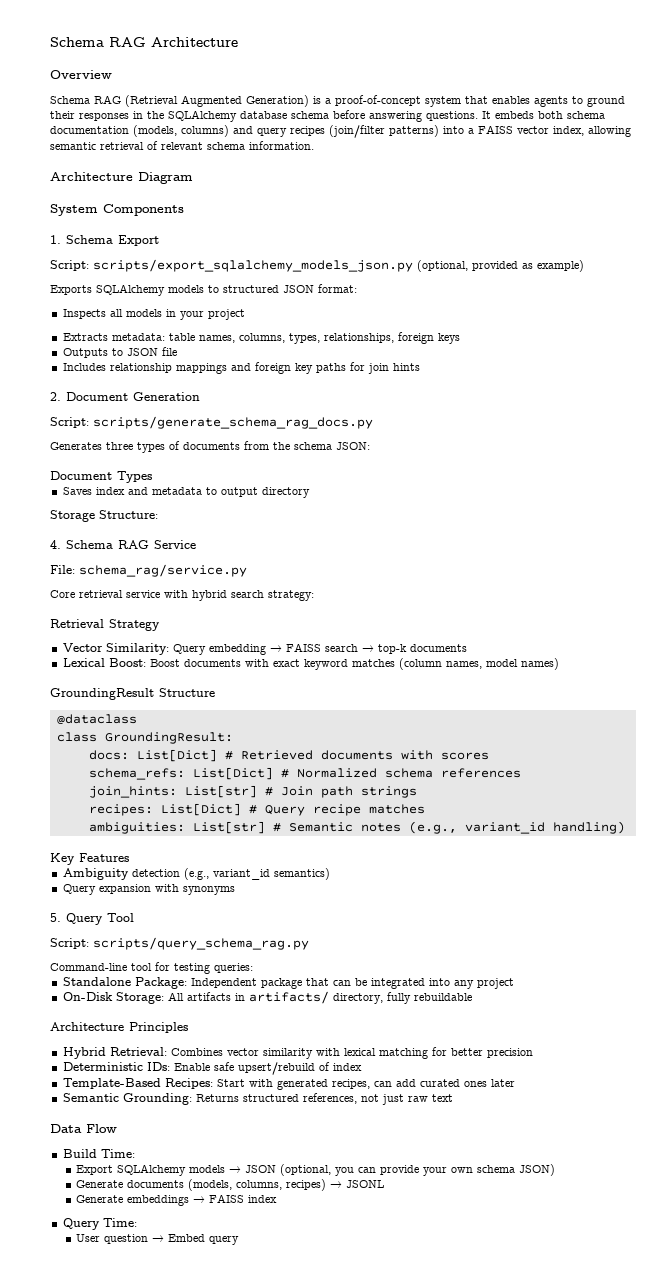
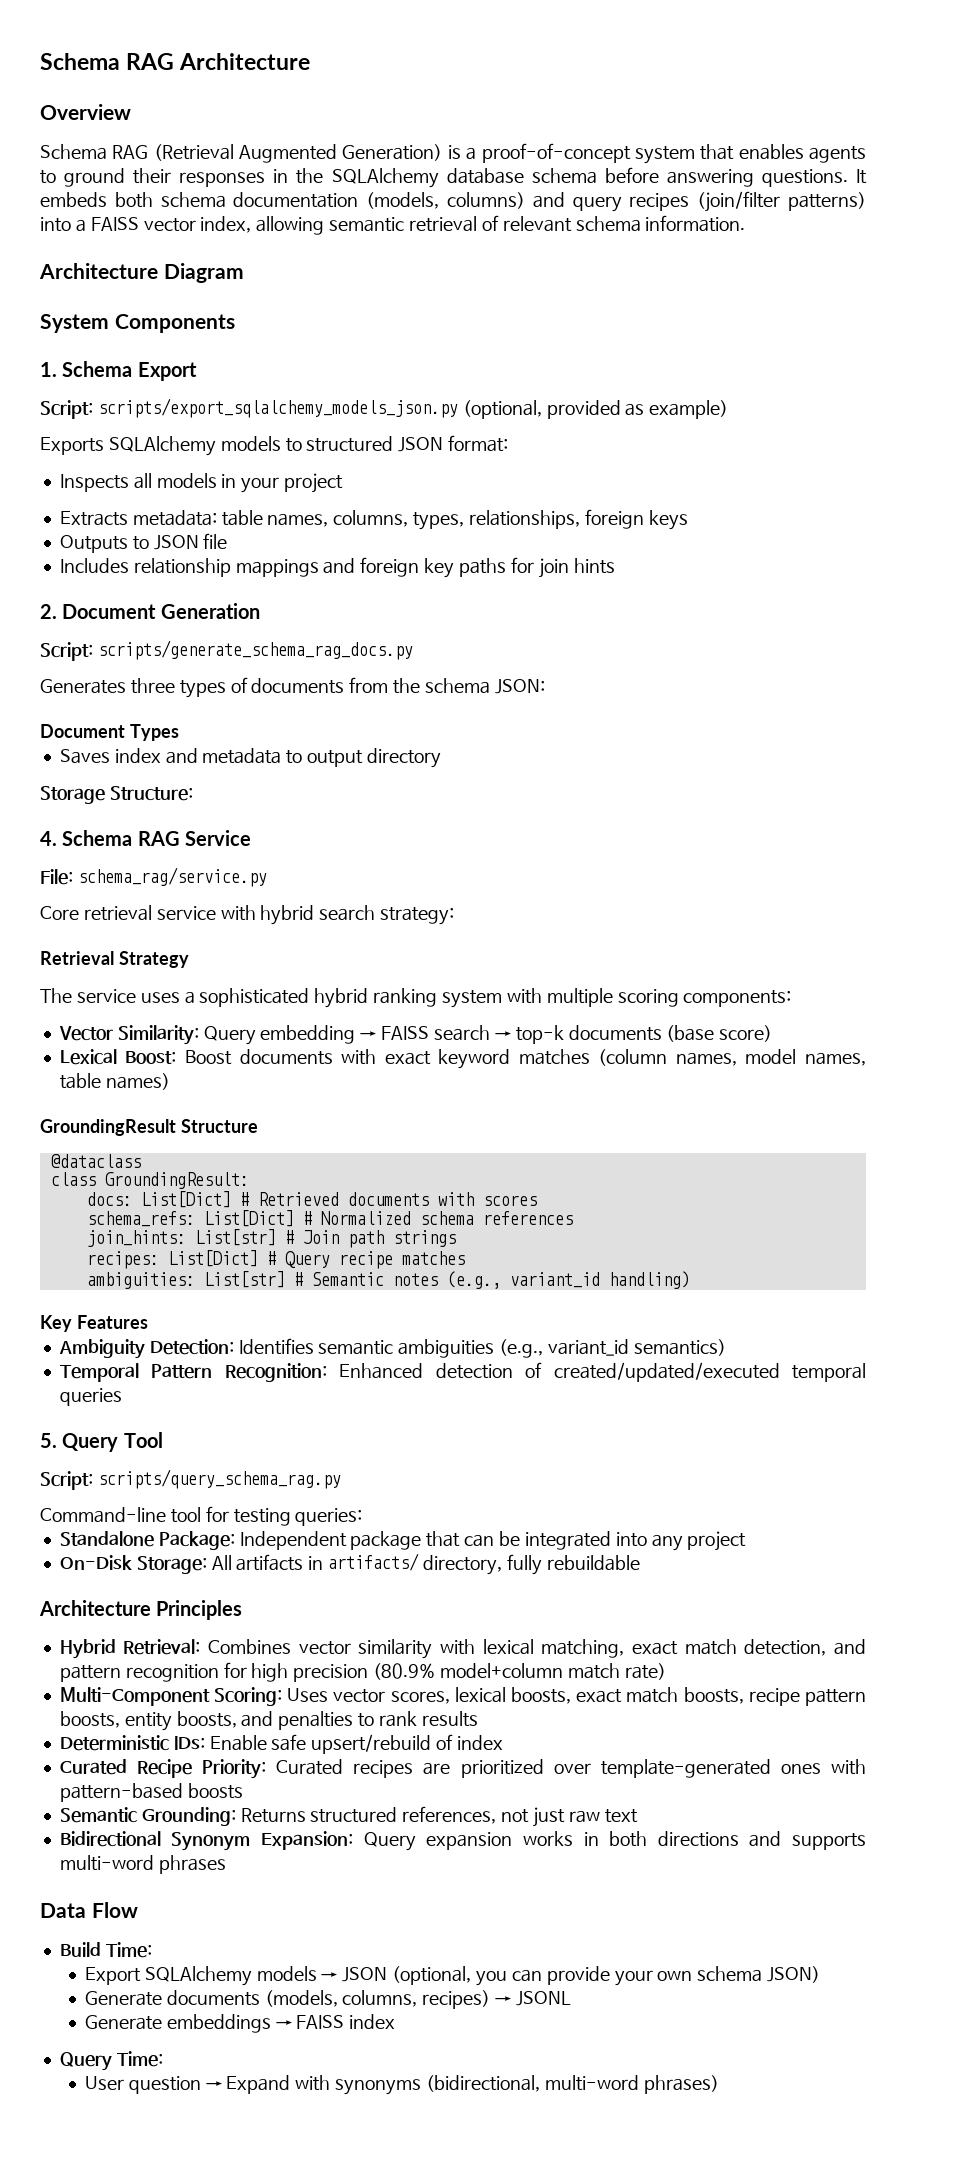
+ The service uses a sophisticated hybrid ranking system with multiple scoring components:
- Vector Similarity: Query embedding → FAISS search → top-k documents
+ Vector Similarity: Query embedding → FAISS search → top-k documents (base score)
- Lexical Boost: Boost documents with exact keyword matches (column names, model names)
+ Lexical Boost: Boost documents with exact keyword matches (column names, model names, table names)
- Ambiguity detection (e.g., variant_id semantics)
+ Ambiguity Detection: Identifies semantic ambiguities (e.g., variant_id semantics)
- Query expansion with synonyms
+ Temporal Pattern Recognition: Enhanced detection of created/updated/executed temporal queries
- Hybrid Retrieval: Combines vector similarity with lexical matching for better precision
+ Hybrid Retrieval: Combines vector similarity with lexical matching, exact match detection, and pattern recognition for high precision (80.9% model+column match rate)
+ Multi-Component Scoring: Uses vector scores, lexical boosts, exact match boosts, recipe pattern boosts, entity boosts, and penalties to rank results
- Template-Based Recipes: Start with generated recipes, can add curated ones later
+ Curated Recipe Priority: Curated recipes are prioritized over template-generated ones with pattern-based boosts
+ Bidirectional Synonym Expansion: Query expansion works in both directions and supports multi-word phrases
- User question → Embed query
+ User question → Expand with synonyms (bidirectional, multi-word phrases)

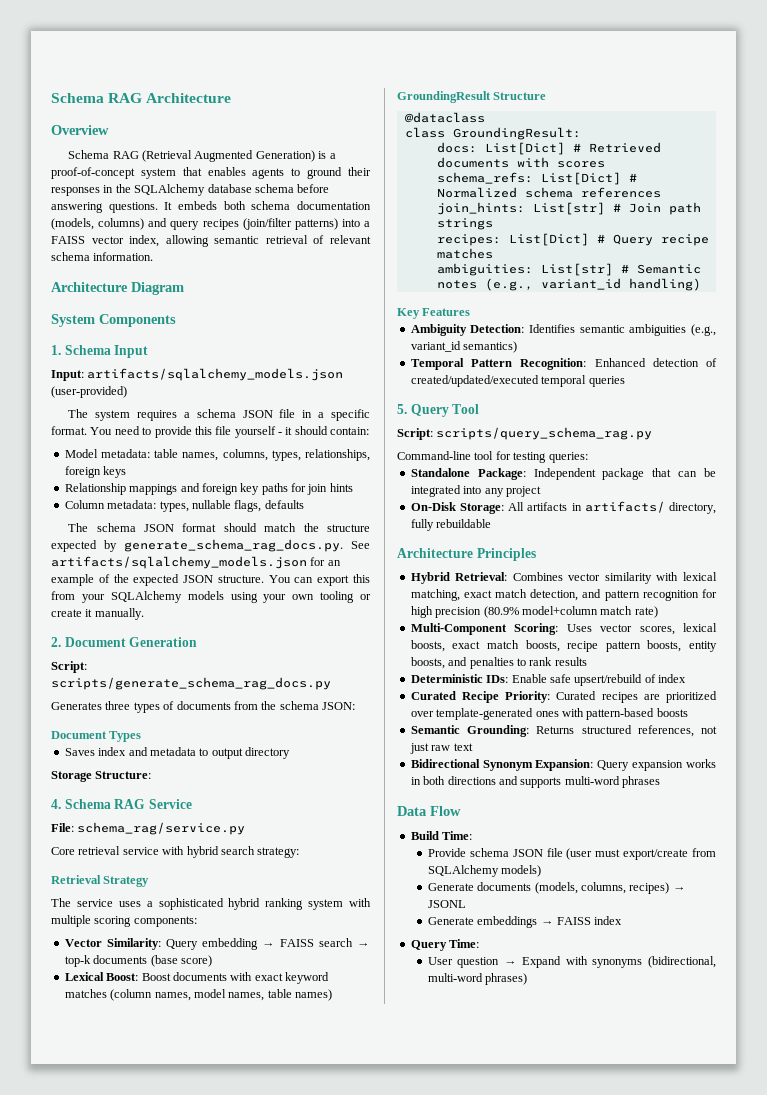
- 1. Schema Export
- Script: scripts/export_sqlalchemy_models_json.py (optional, provided as example)
- Exports SQLAlchemy models to structured JSON format:
- Inspects all models in your project
- Extracts metadata: table names, columns, types, relationships, foreign keys
+ 1. Schema Input
+ Input: artifacts/sqlalchemy_models.json (user-provided)
+ The system requires a schema JSON file in a specific format. You need to provide this file yourself - it should contain:
+ Model metadata: table names, columns, types, relationships, foreign keys
- Outputs to JSON file
- Includes relationship mappings and foreign key paths for join hints
+ Relationship mappings and foreign key paths for join hints
+ Column metadata: types, nullable flags, defaults
+ The schema JSON format should match the structure expected by generate_schema_rag_docs.py. See artifacts/sqlalchemy_models.json for an example of the expected JSON structure. You can export this from your SQLAlchemy models using your own tooling or create it manually.
- Export SQLAlchemy models → JSON (optional, you can provide your own schema JSON)
+ Provide schema JSON file (user must export/create from SQLAlchemy models)

